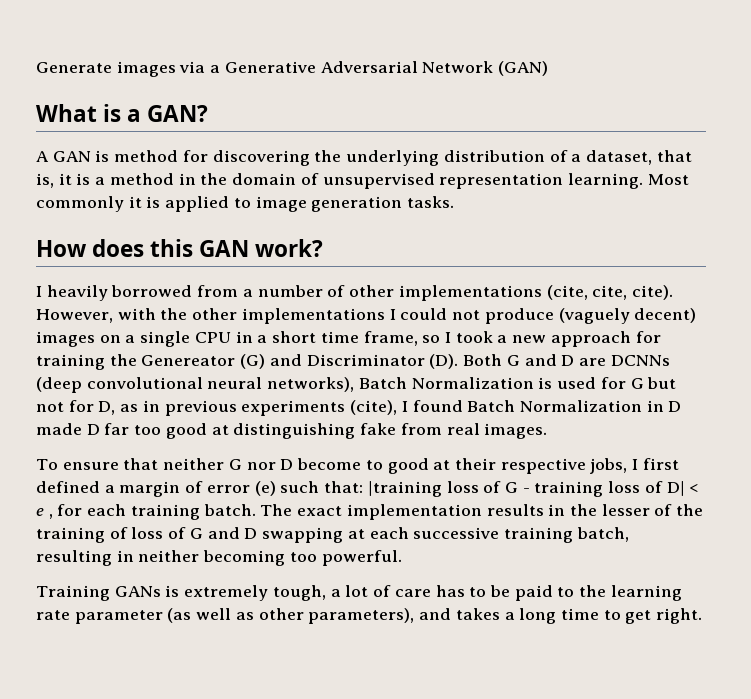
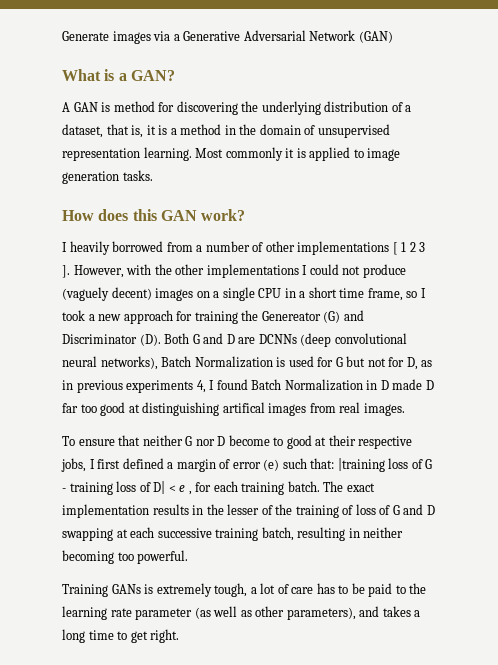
- I heavily borrowed from a number of other implementations (cite, cite, cite).
+ I heavily borrowed from a number of other implementations [ 1 2 3 ].
- However, with the other implementations I could not produce (vaguely decent) images on a single CPU in a short time frame, so I took a new approach for training the Genereator (G) and Discriminator (D). Both G and D are DCNNs (deep convolutional neural networks), Batch Normalization is used for G but not for D, as in previous experiments (cite), I found Batch Normalization in D made D far too good at distinguishing fake from real images.
+ However, with the other implementations I could not produce (vaguely decent) images on a single CPU in a short time frame, so I took a new approach for training the Genereator (G) and Discriminator (D). Both G and D are DCNNs (deep convolutional neural networks), Batch Normalization is used for G but not for D, as in previous experiments 4, I found Batch Normalization in D made D far too good at distinguishing artifical images from real images.

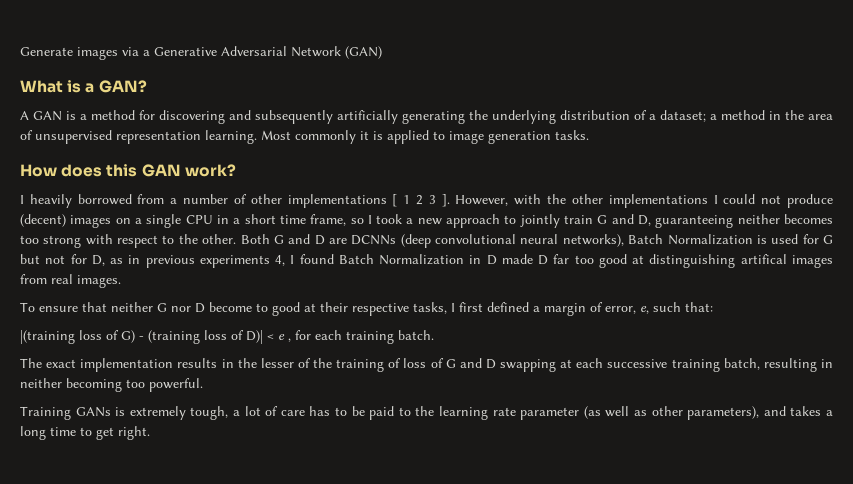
- A GAN is method for discovering the underlying distribution of a dataset, that is, it is a method in the domain of unsupervised representation learning.
+ A GAN is a method for discovering and subsequently artificially generating the underlying distribution of a dataset; a method in the area of unsupervised representation learning.
- However, with the other implementations I could not produce (vaguely decent) images on a single CPU in a short time frame, so I took a new approach for training the Genereator (G) and Discriminator (D). Both G and D are DCNNs (deep convolutional neural networks), Batch Normalization is used for G but not for D, as in previous experiments 4, I found Batch Normalization in D made D far too good at distinguishing artifical images from real images.
+ However, with the other implementations I could not produce (decent) images on a single CPU in a short time frame, so I took a new approach to jointly train G and D, guaranteeing neither becomes too strong with respect to the other. Both G and D are DCNNs (deep convolutional neural networks), Batch Normalization is used for G but not for D, as in previous experiments 4, I found Batch Normalization in D made D far too good at distinguishing artifical images from real images.
- To ensure that neither G nor D become to good at their respective jobs, I first defined a margin of error (e) such that: |training loss of G - training loss of D| < e , for each training batch. The exact implementation results in the lesser of the training of loss of G and D swapping at each successive training batch, resulting in neither becoming too powerful.
+ To ensure that neither G nor D become to good at their respective tasks, I first defined a margin of error, e, such that:
+ |(training loss of G) - (training loss of D)| < e , for each training batch.
+ The exact implementation results in the lesser of the training of loss of G and D swapping at each successive training batch, resulting in neither becoming too powerful.

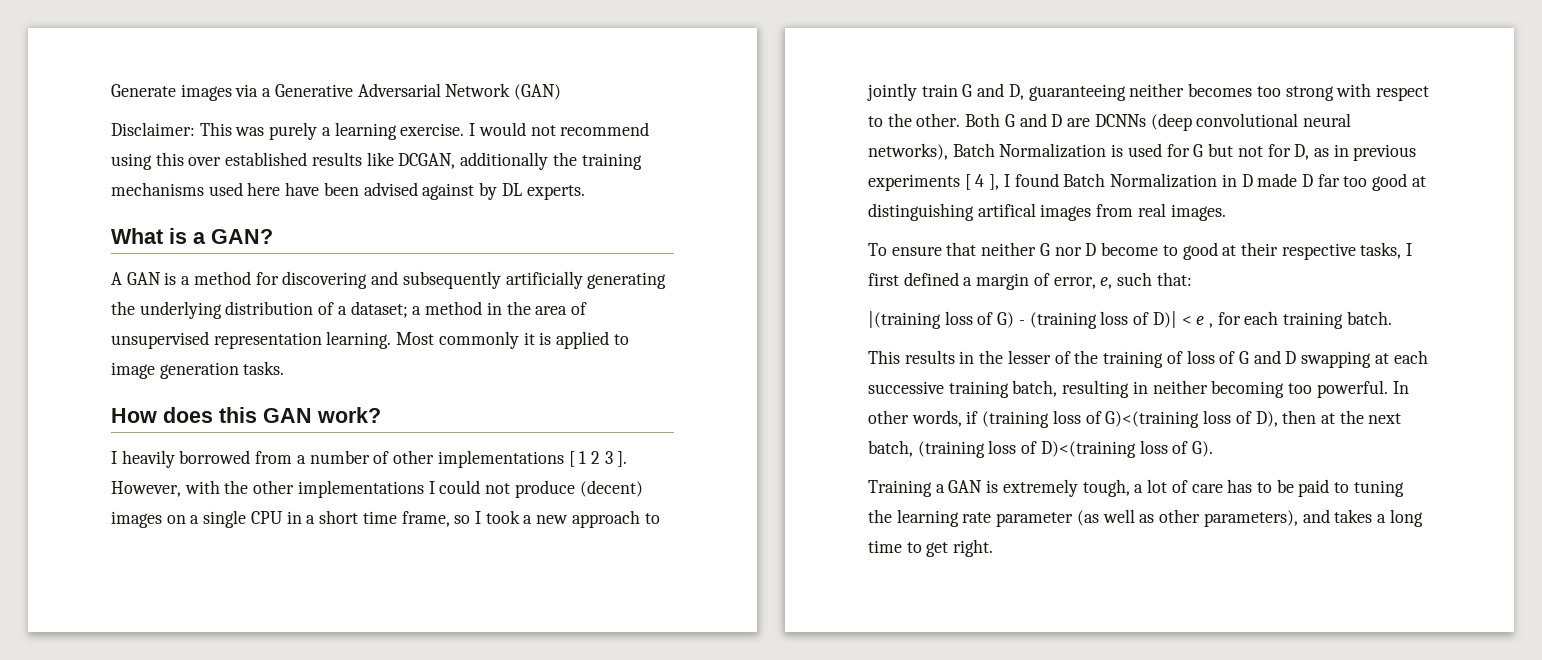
+ Disclaimer: This was purely a learning exercise. I would not recommend using this over established results like DCGAN, additionally the training mechanisms used here have been advised against by DL experts.
- Both G and D are DCNNs (deep convolutional neural networks), Batch Normalization is used for G but not for D, as in previous experiments 4, I found Batch Normalization in D made D far too good at distinguishing artifical images from real images.
+ Both G and D are DCNNs (deep convolutional neural networks), Batch Normalization is used for G but not for D, as in previous experiments [ 4 ], I found Batch Normalization in D made D far too good at distinguishing artifical images from real images.
- The exact implementation results in the lesser of the training of loss of G and D swapping at each successive training batch, resulting in neither becoming too powerful.
+ This results in the lesser of the training of loss of G and D swapping at each successive training batch, resulting in neither becoming too powerful. In other words, if (training loss of G)<(training loss of D), then at the next batch, (training loss of D)<(training loss of G).
- Training GANs is extremely tough, a lot of care has to be paid to the learning rate parameter (as well as other parameters), and takes a long time to get right.
+ Training a GAN is extremely tough, a lot of care has to be paid to tuning the learning rate parameter (as well as other parameters), and takes a long time to get right.

